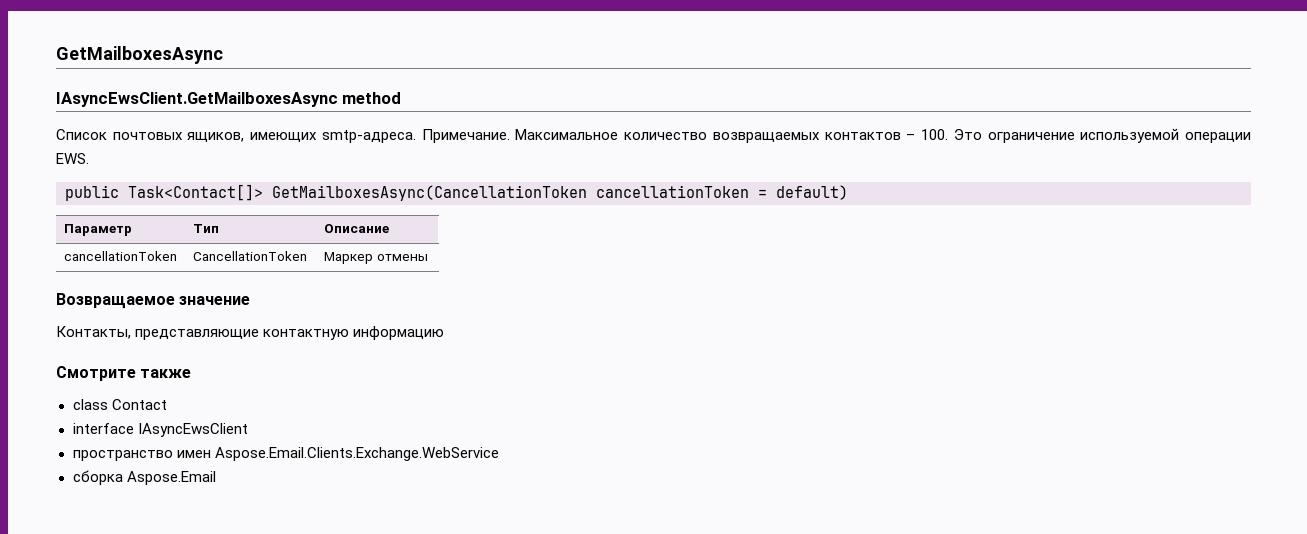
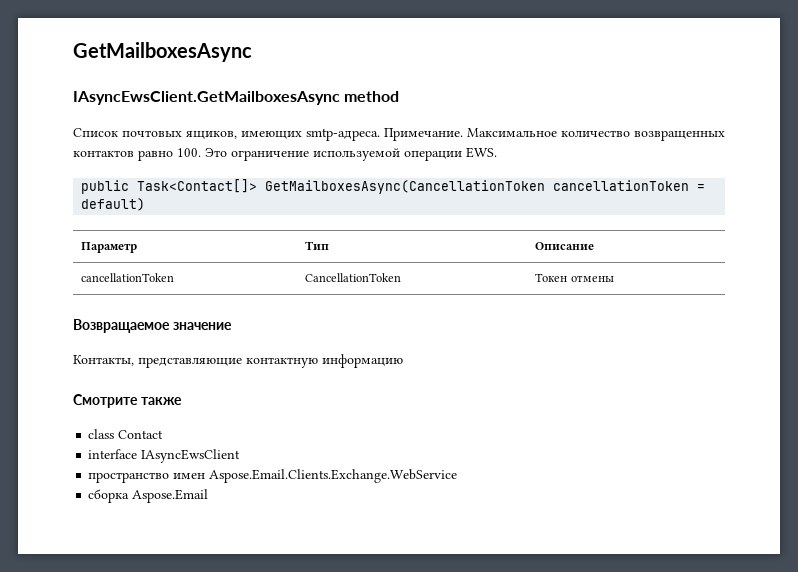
- Максимальное количество возвращаемых контактов – 100. Это ограничение используемой операции EWS.
+ Максимальное количество возвращенных контактов равно 100. Это ограничение используемой операции EWS.
- cancellationToken | CancellationToken | Маркер отмены
+ cancellationToken | CancellationToken | Токен отмены

